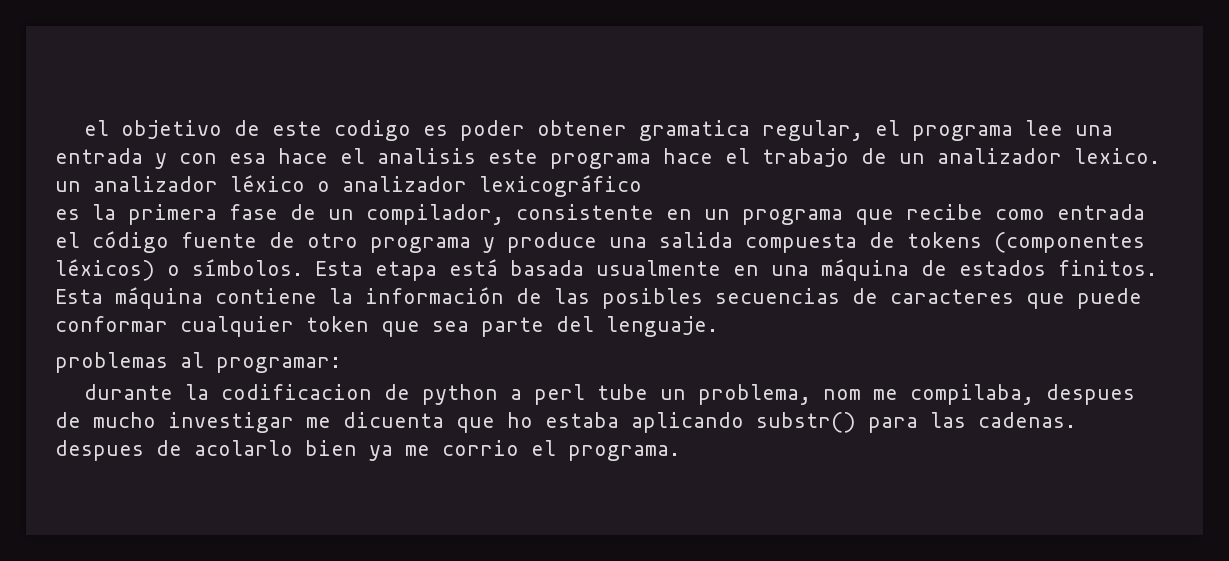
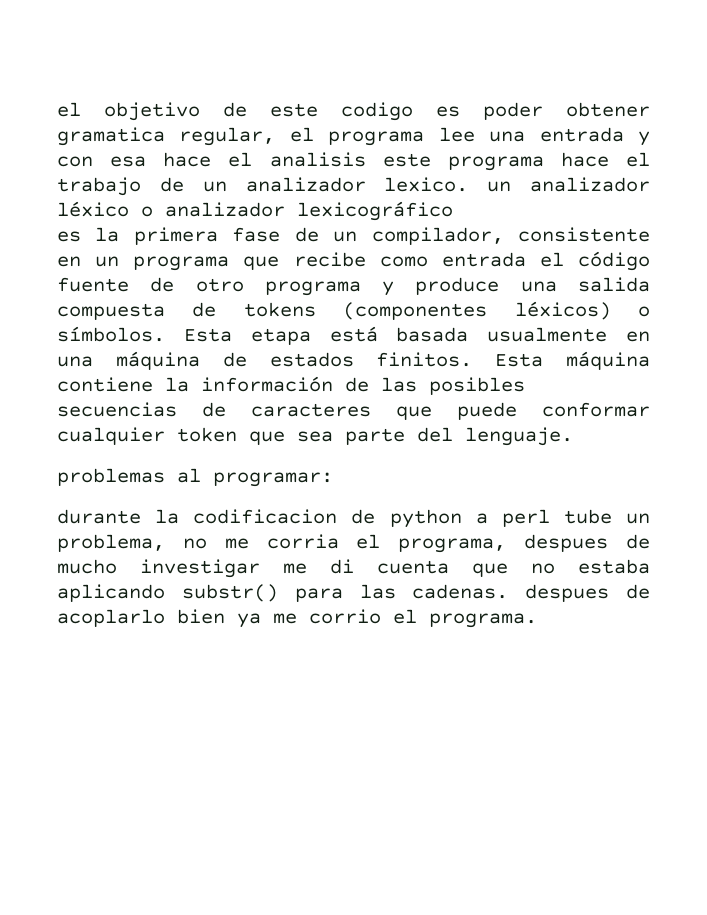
- durante la codificacion de python a perl tube un problema, nom me compilaba, despues de mucho investigar me dicuenta que ho estaba aplicando substr() para las cadenas. despues de acolarlo bien ya me corrio el programa.
+ durante la codificacion de python a perl tube un problema, no me corria el programa, despues de mucho investigar me di cuenta que no estaba aplicando substr() para las cadenas. despues de acoplarlo bien ya me corrio el programa.

